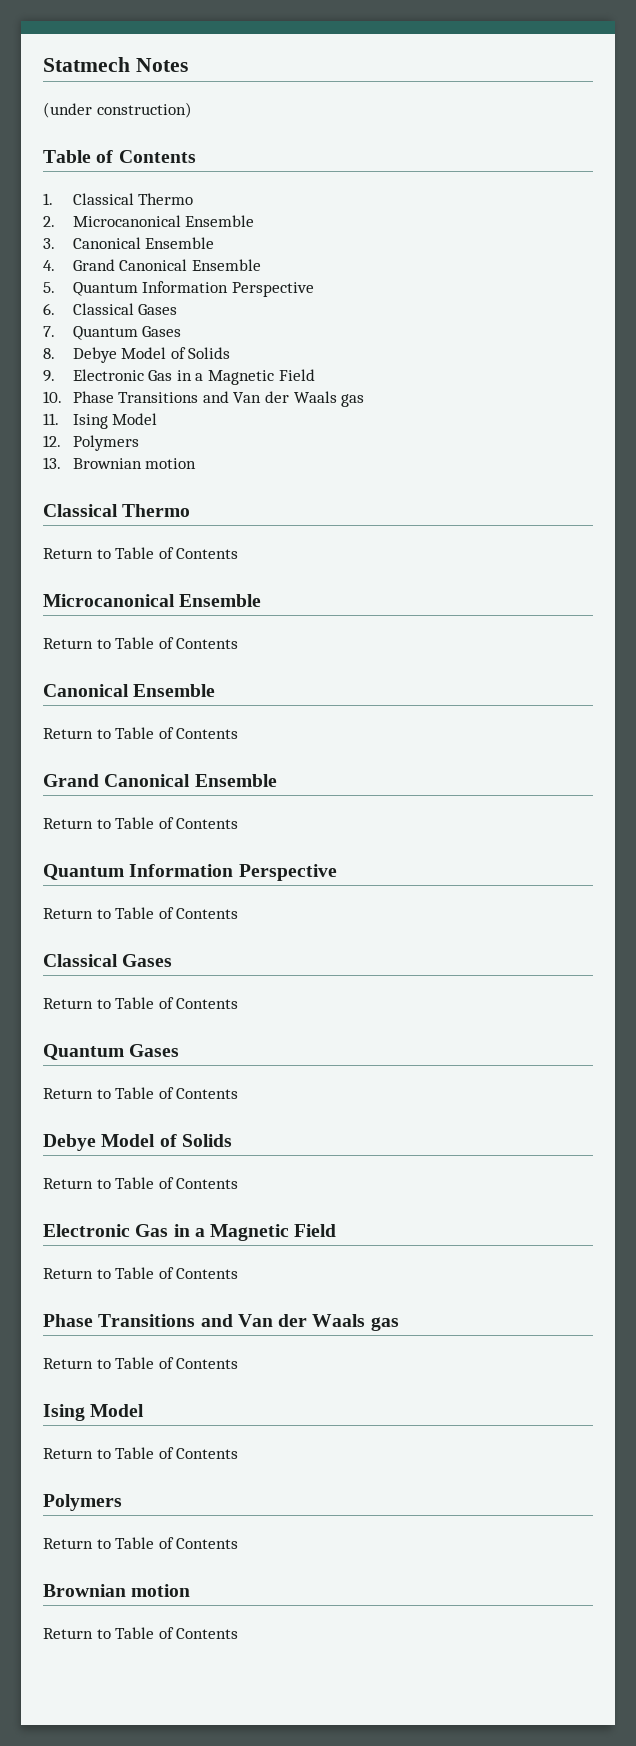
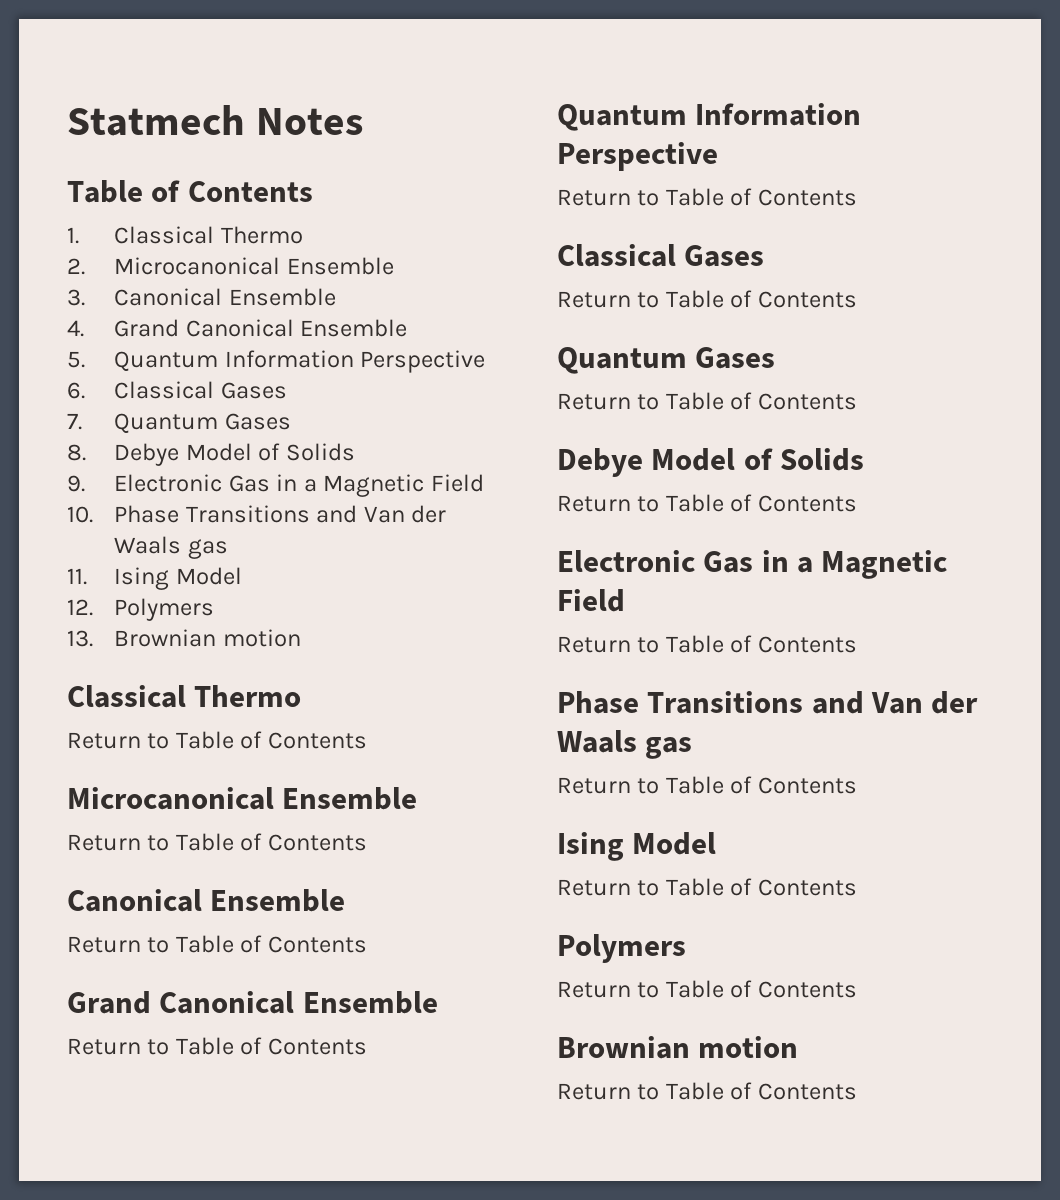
- (under construction)

